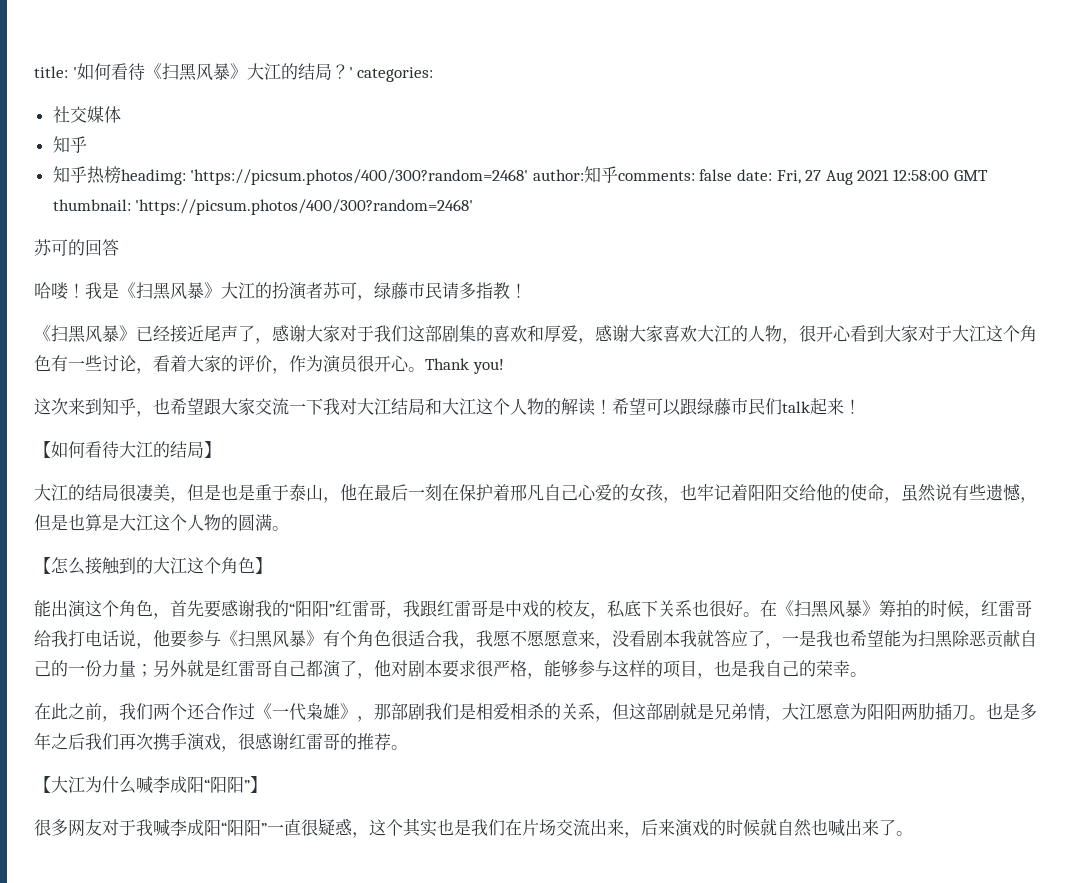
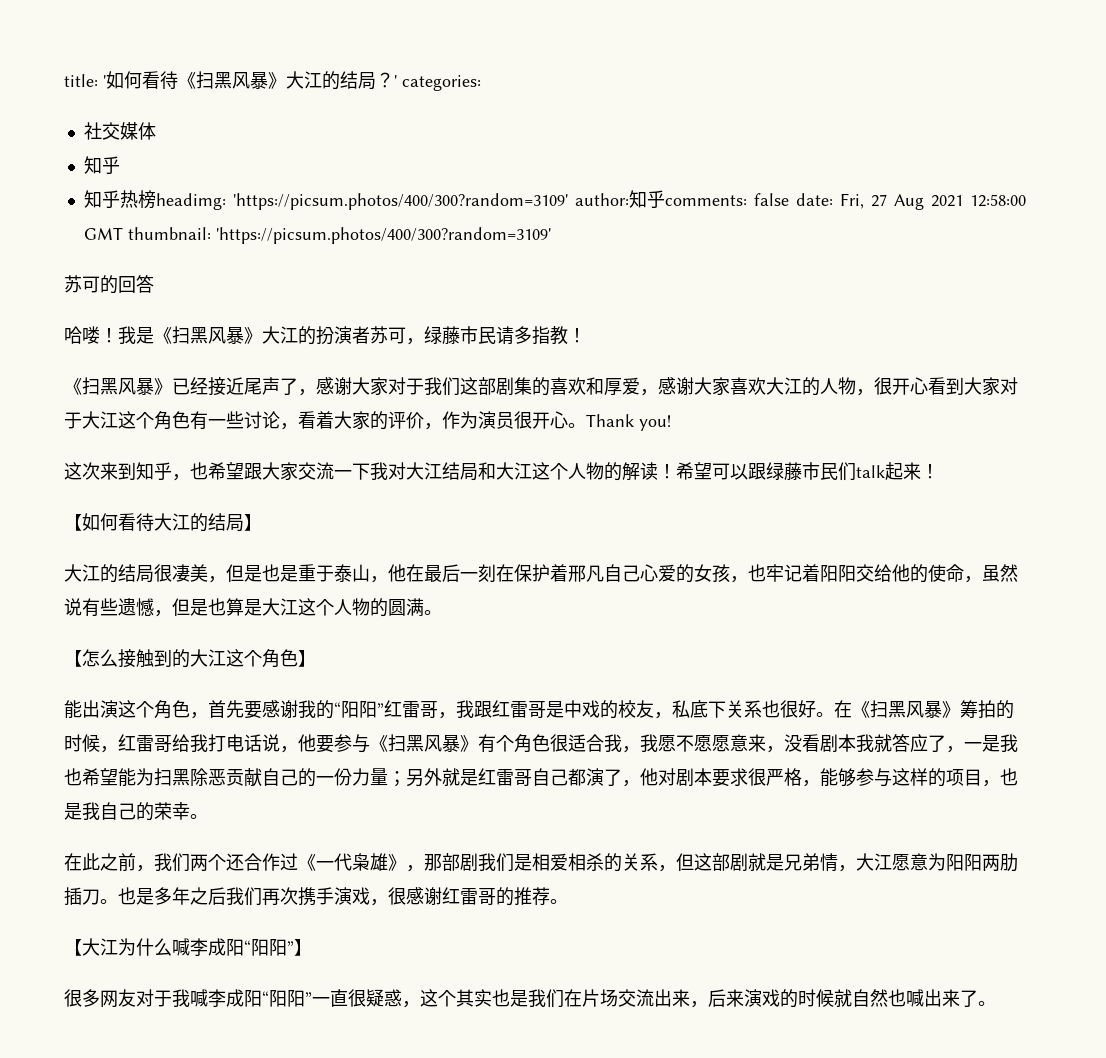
- 知乎热榜headimg: 'https://picsum.photos/400/300?random=2468' author:知乎comments: false date: Fri, 27 Aug 2021 12:58:00 GMT thumbnail: 'https://picsum.photos/400/300?random=2468'
+ 知乎热榜headimg: 'https://picsum.photos/400/300?random=3109' author:知乎comments: false date: Fri, 27 Aug 2021 12:58:00 GMT thumbnail: 'https://picsum.photos/400/300?random=3109'

